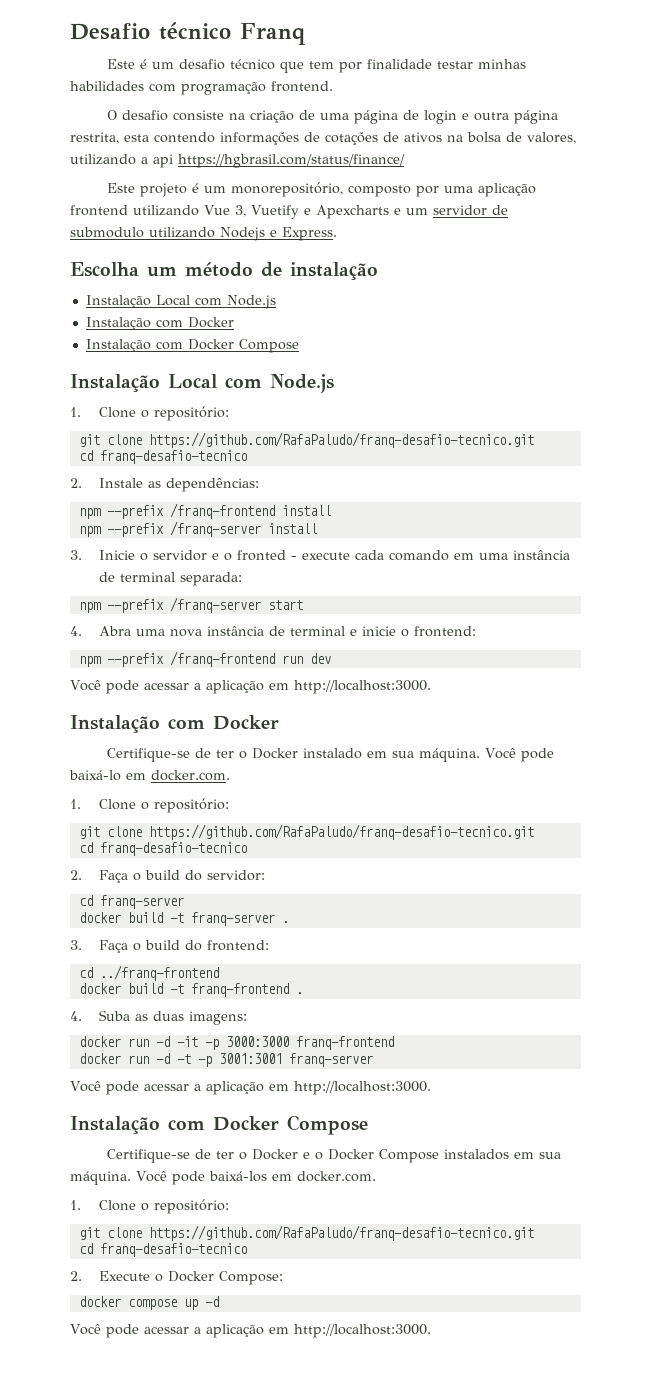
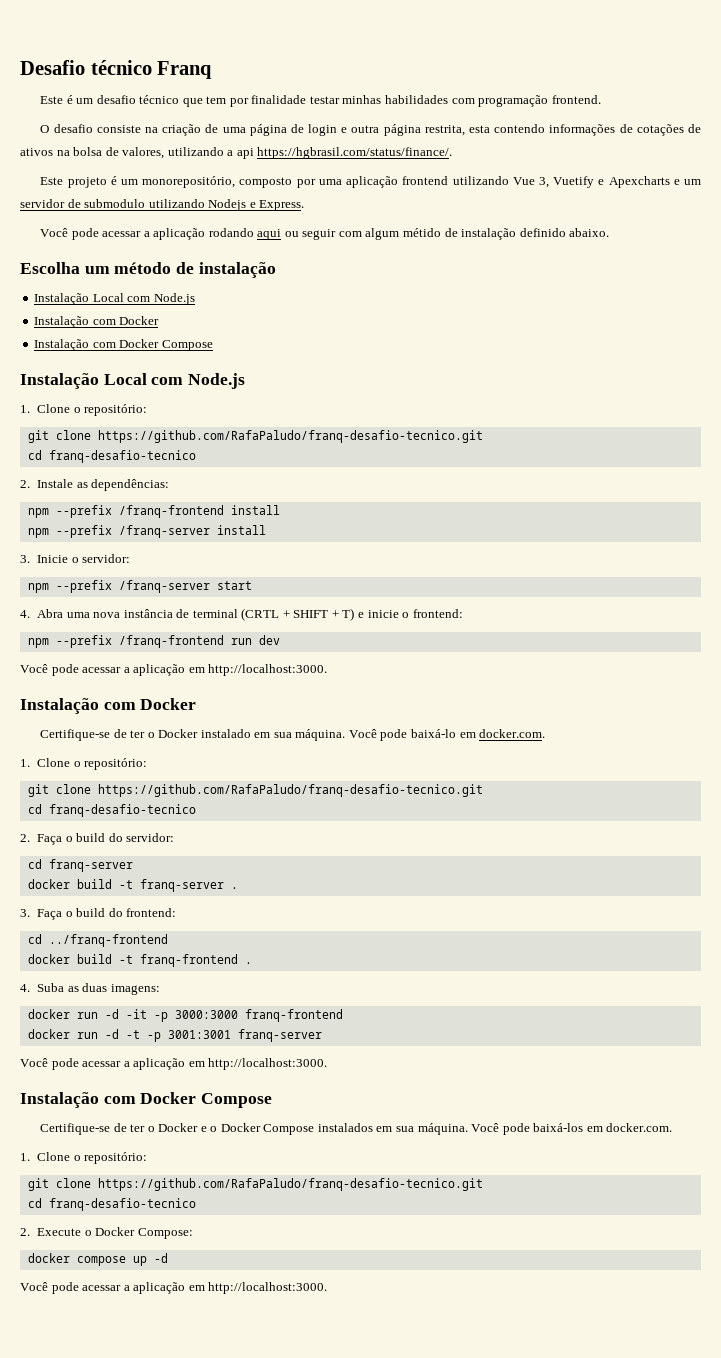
- O desafio consiste na criação de uma página de login e outra página restrita, esta contendo informações de cotações de ativos na bolsa de valores, utilizando a api https://hgbrasil.com/status/finance/
+ O desafio consiste na criação de uma página de login e outra página restrita, esta contendo informações de cotações de ativos na bolsa de valores, utilizando a api https://hgbrasil.com/status/finance/.
+ Você pode acessar a aplicação rodando aqui ou seguir com algum métido de instalação definido abaixo.
- 3. Inicie o servidor e o fronted - execute cada comando em uma instância de terminal separada:
+ 3. Inicie o servidor:
- 4. Abra uma nova instância de terminal e inicie o frontend:
+ 4. Abra uma nova instância de terminal (CRTL + SHIFT + T) e inicie o frontend:

